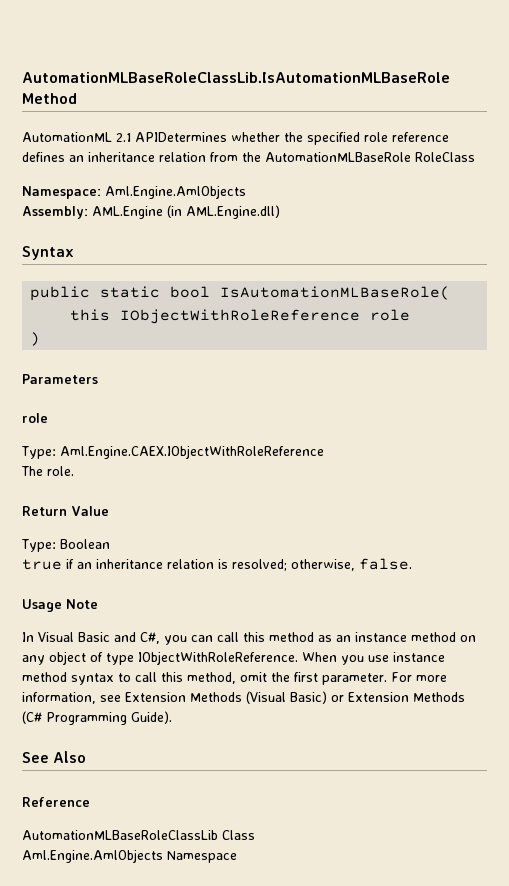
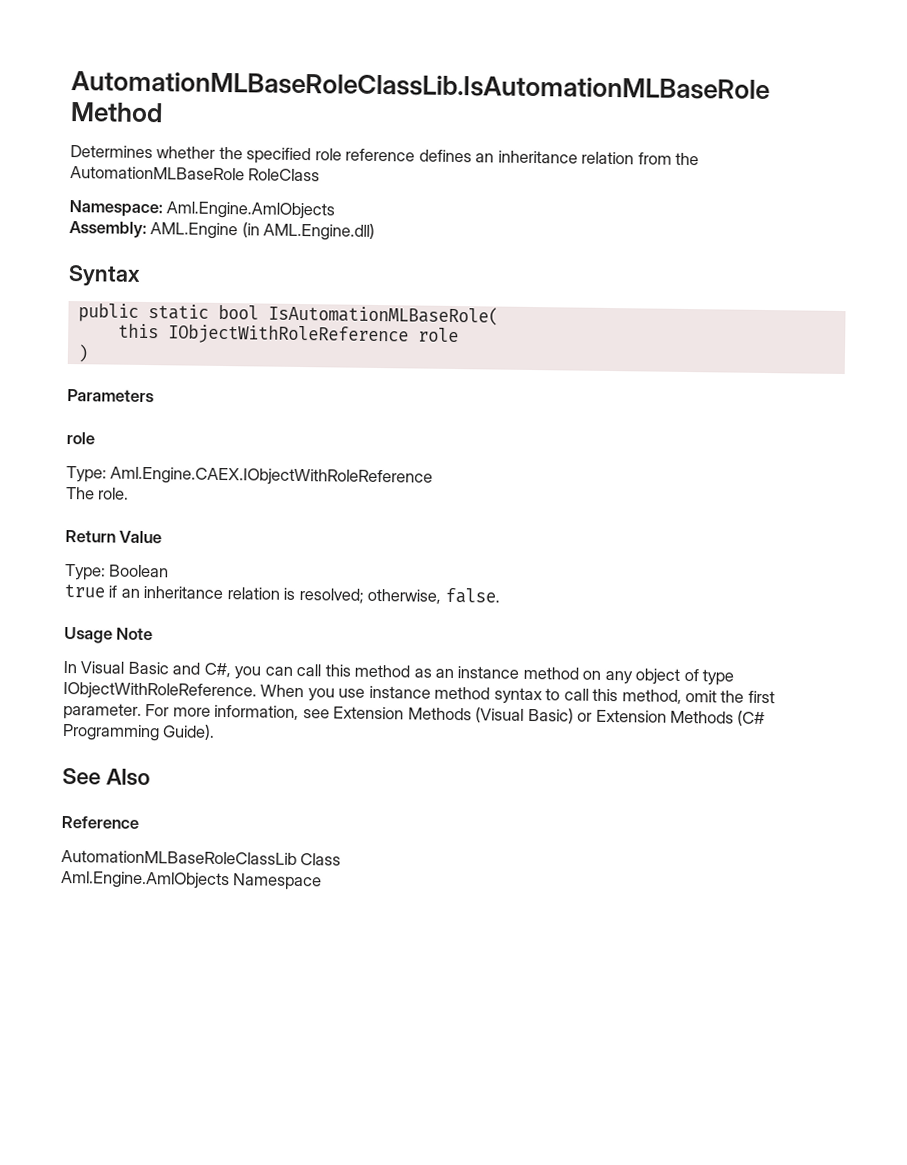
- AutomationML 2.1 APIDetermines whether the specified role reference defines an inheritance relation from the AutomationMLBaseRole RoleClass
+ Determines whether the specified role reference defines an inheritance relation from the AutomationMLBaseRole RoleClass

